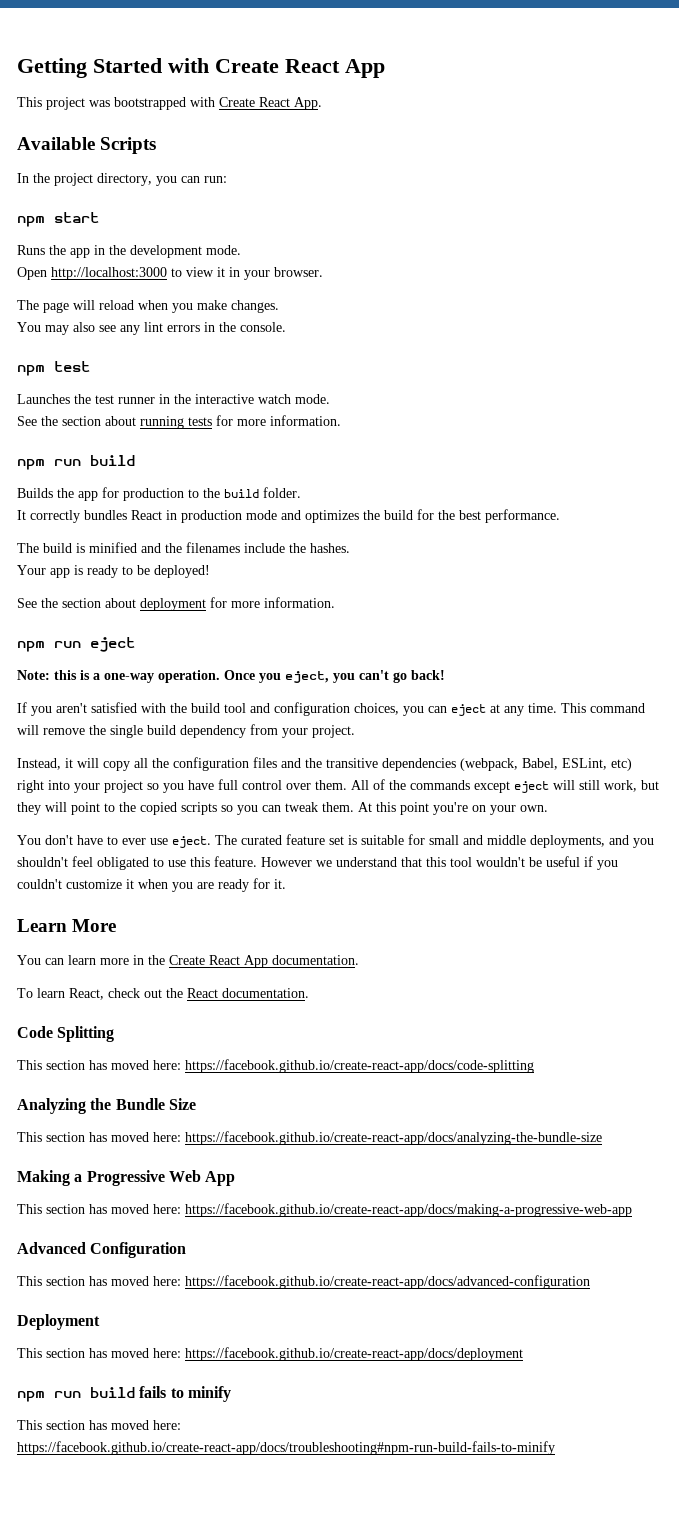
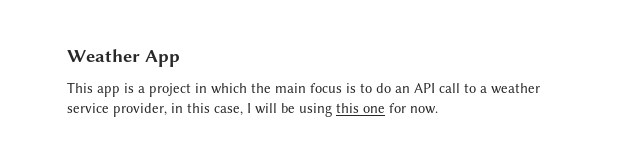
- Getting Started with Create React App
- This project was bootstrapped with Create React App.
- Available Scripts
- In the project directory, you can run:
- npm start
- Runs the app in the development mode.
- Open http://localhost:3000 to view it in your browser.
- The page will reload when you make changes.
- You may also see any lint errors in the console.
- npm test
- Launches the test runner in the interactive watch mode.
- See the section about running tests for more information.
- npm run build
- Builds the app for production to the build folder.
- It correctly bundles React in production mode and optimizes the build for the best performance.
- The build is minified and the filenames include the hashes.
- Your app is ready to be deployed!
- See the section about deployment for more information.
- npm run eject
- Note: this is a one-way operation. Once you eject, you can't go back!
- If you aren't satisfied with the build tool and configuration choices, you can eject at any time. This command will remove the single build dependency from your project.
- Instead, it will copy all the configuration files and the transitive dependencies (webpack, Babel, ESLint, etc) right into your project so you have full control over them. All of the commands except eject will still work, but they will point to the copied scripts so you can tweak them. At this point you're on your own.
- You don't have to ever use eject. The curated feature set is suitable for small and middle deployments, and you shouldn't feel obligated to use this feature. However we understand that this tool wouldn't be useful if you couldn't customize it when you are ready for it.
- Learn More
- You can learn more in the Create React App documentation.
- To learn React, check out the React documentation.
- Code Splitting
- This section has moved here: https://facebook.github.io/create-react-app/docs/code-splitting
- Analyzing the Bundle Size
- This section has moved here: https://facebook.github.io/create-react-app/docs/analyzing-the-bundle-size
- Making a Progressive Web App
- This section has moved here: https://facebook.github.io/create-react-app/docs/making-a-progressive-web-app
- Advanced Configuration
- This section has moved here: https://facebook.github.io/create-react-app/docs/advanced-configuration
- Deployment
- This section has moved here: https://facebook.github.io/create-react-app/docs/deployment
- npm run build fails to minify
- This section has moved here: https://facebook.github.io/create-react-app/docs/troubleshooting#npm-run-build-fails-to-minify
+ Weather App
+ This app is a project in which the main focus is to do an API call to a weather service provider, in this case, I will be using this one for now.

